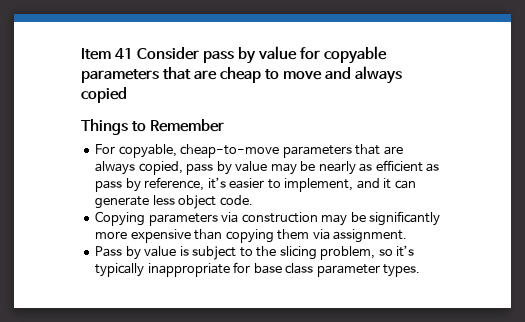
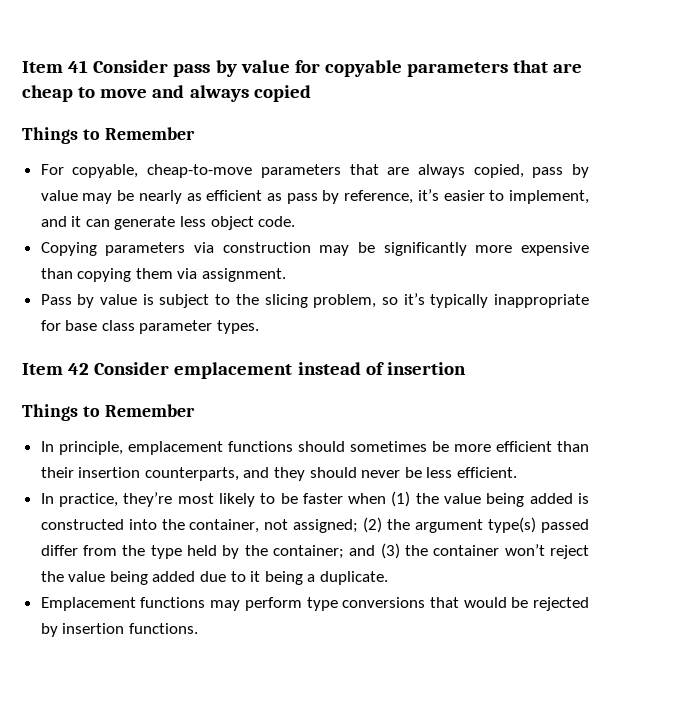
+ Item 42 Consider emplacement instead of insertion
+ Things to Remember
+ In principle, emplacement functions should sometimes be more efficient than their insertion counterparts, and they should never be less efficient.
+ In practice, they’re most likely to be faster when (1) the value being added is constructed into the container, not assigned; (2) the argument type(s) passed differ from the type held by the container; and (3) the container won’t reject the value being added due to it being a duplicate.
+ Emplacement functions may perform type conversions that would be rejected by insertion functions.

